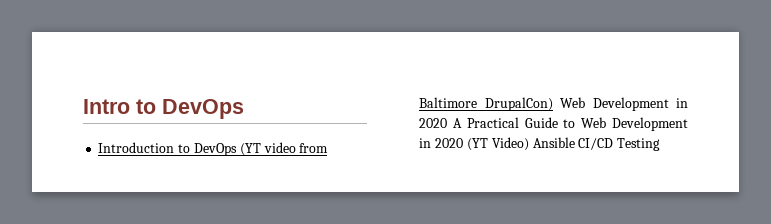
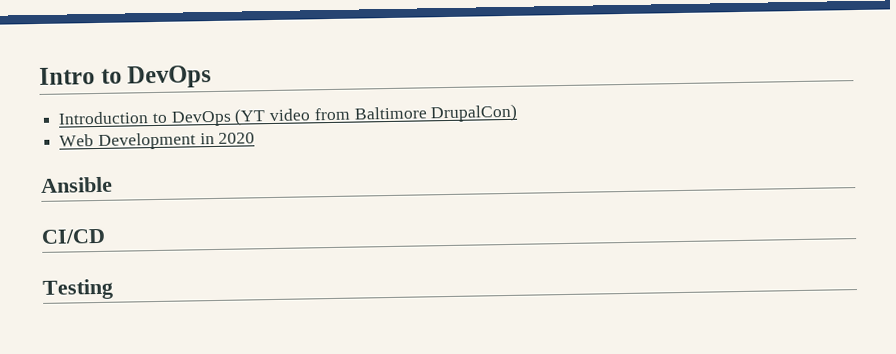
- Introduction to DevOps (YT video from Baltimore DrupalCon) Web Development in 2020 A Practical Guide to Web Development in 2020 (YT Video) Ansible CI/CD Testing
+ Introduction to DevOps (YT video from Baltimore DrupalCon)
+ Web Development in 2020
+ Ansible
+ CI/CD
+ Testing

